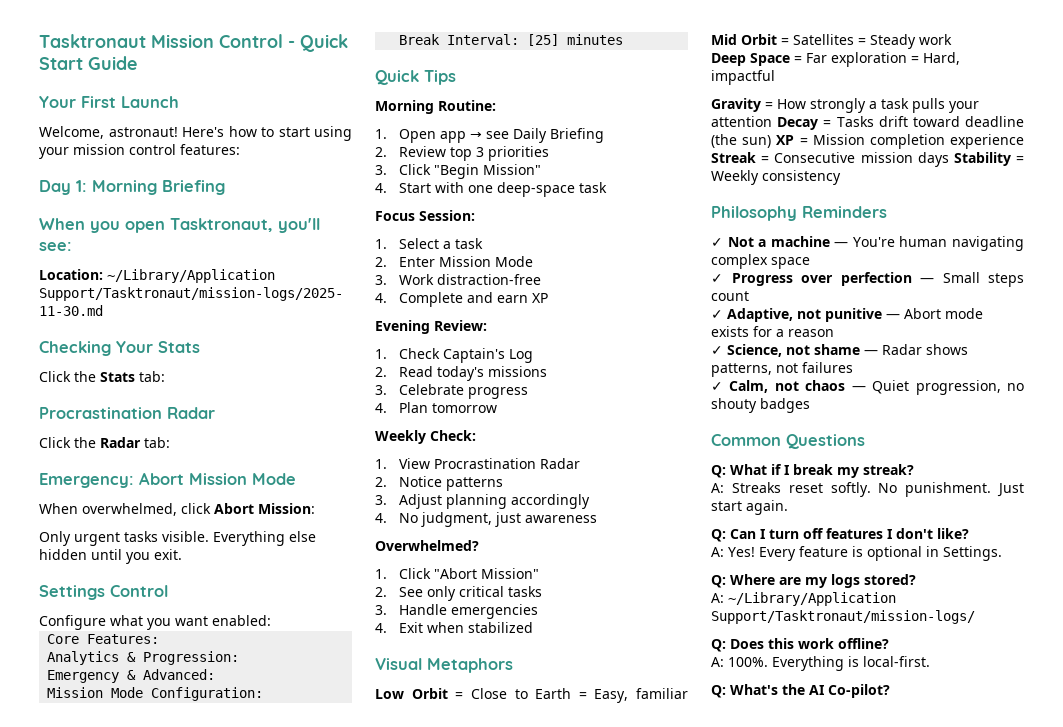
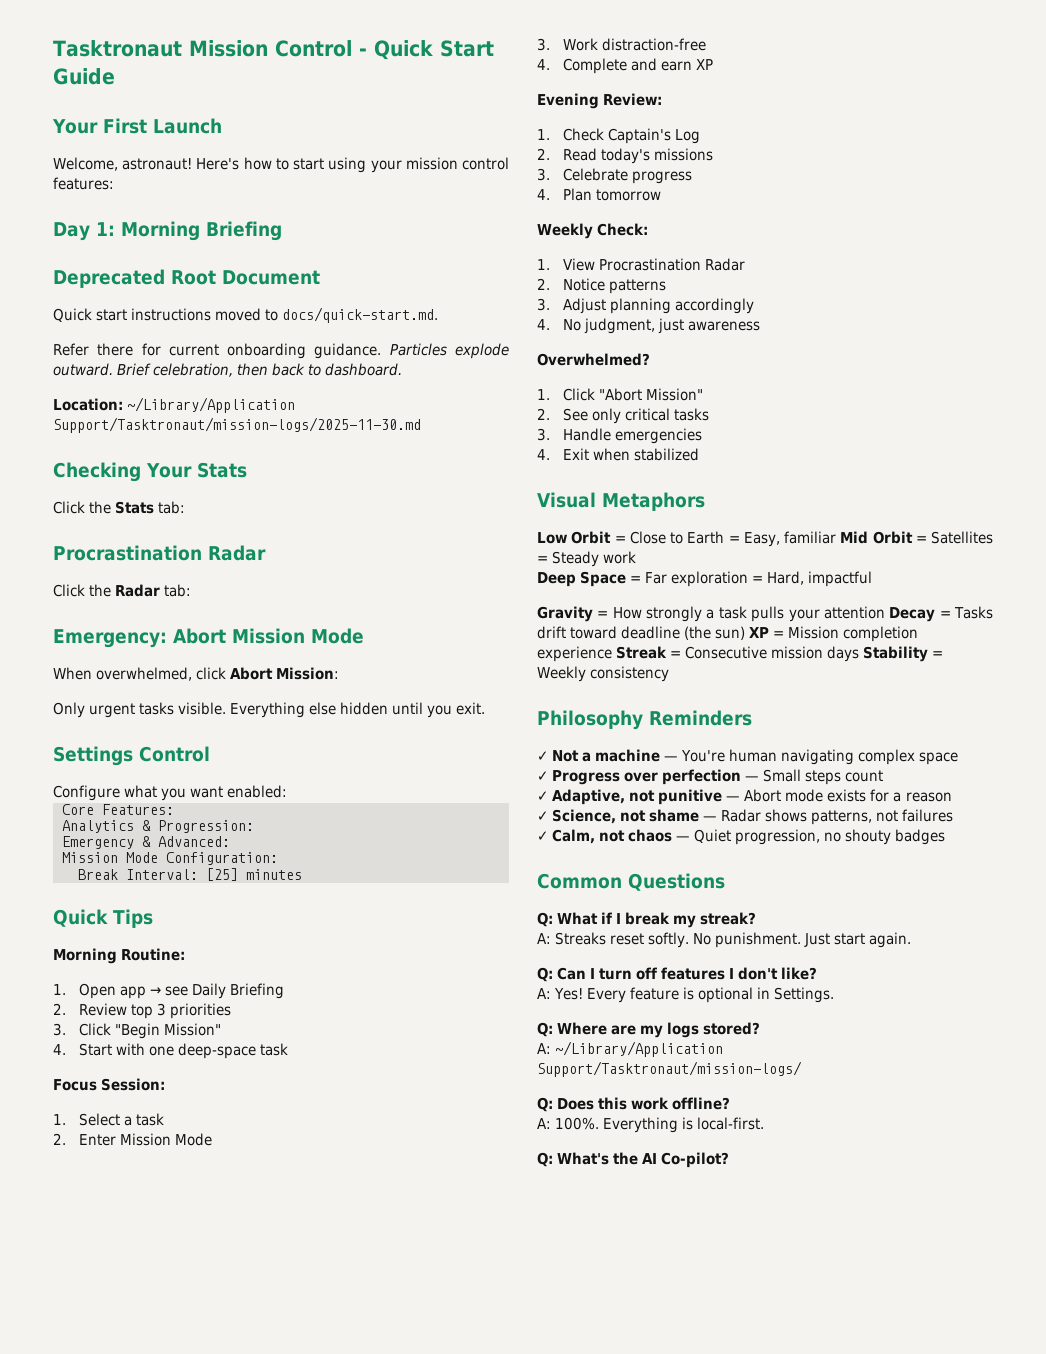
- When you open Tasktronaut, you'll see:
+ Deprecated Root Document
+ Quick start instructions moved to docs/quick-start.md.
+ Refer there for current onboarding guidance. Particles explode outward. Brief celebration, then back to dashboard.

